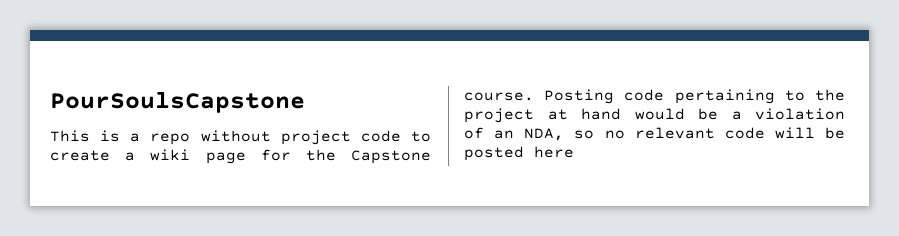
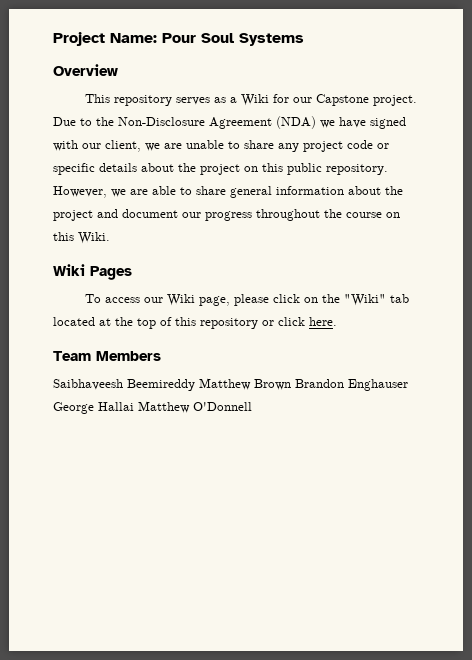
- PourSoulsCapstone
- This is a repo without project code to create a wiki page for the Capstone course. Posting code pertaining to the project at hand would be a violation of an NDA, so no relevant code will be posted here
+ Project Name: Pour Soul Systems
+ Overview
+ This repository serves as a Wiki for our Capstone project. Due to the Non-Disclosure Agreement (NDA) we have signed with our client, we are unable to share any project code or specific details about the project on this public repository. However, we are able to share general information about the project and document our progress throughout the course on this Wiki.
+ Wiki Pages
+ To access our Wiki page, please click on the "Wiki" tab located at the top of this repository or click here.
+ Team Members
+ Saibhaveesh Beemireddy Matthew Brown Brandon Enghauser George Hallai Matthew O'Donnell

